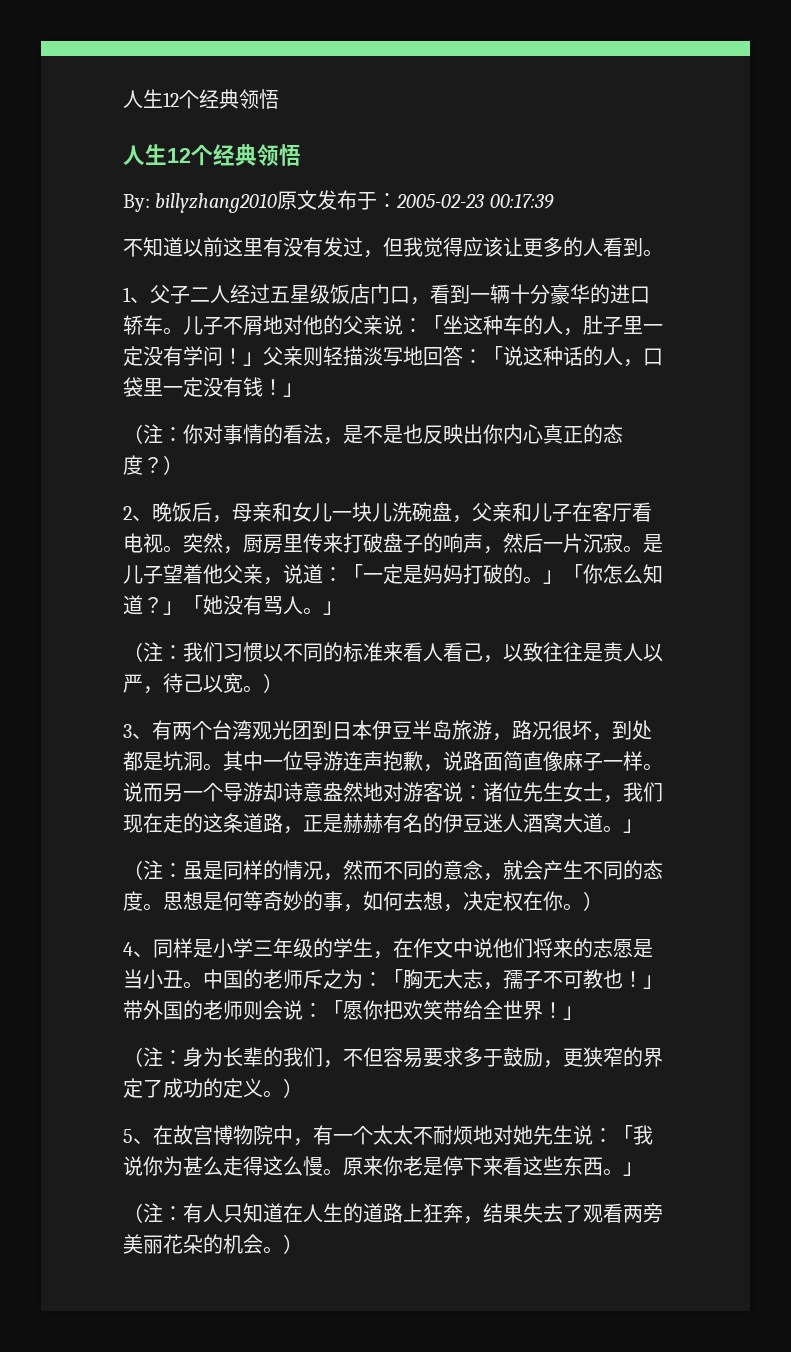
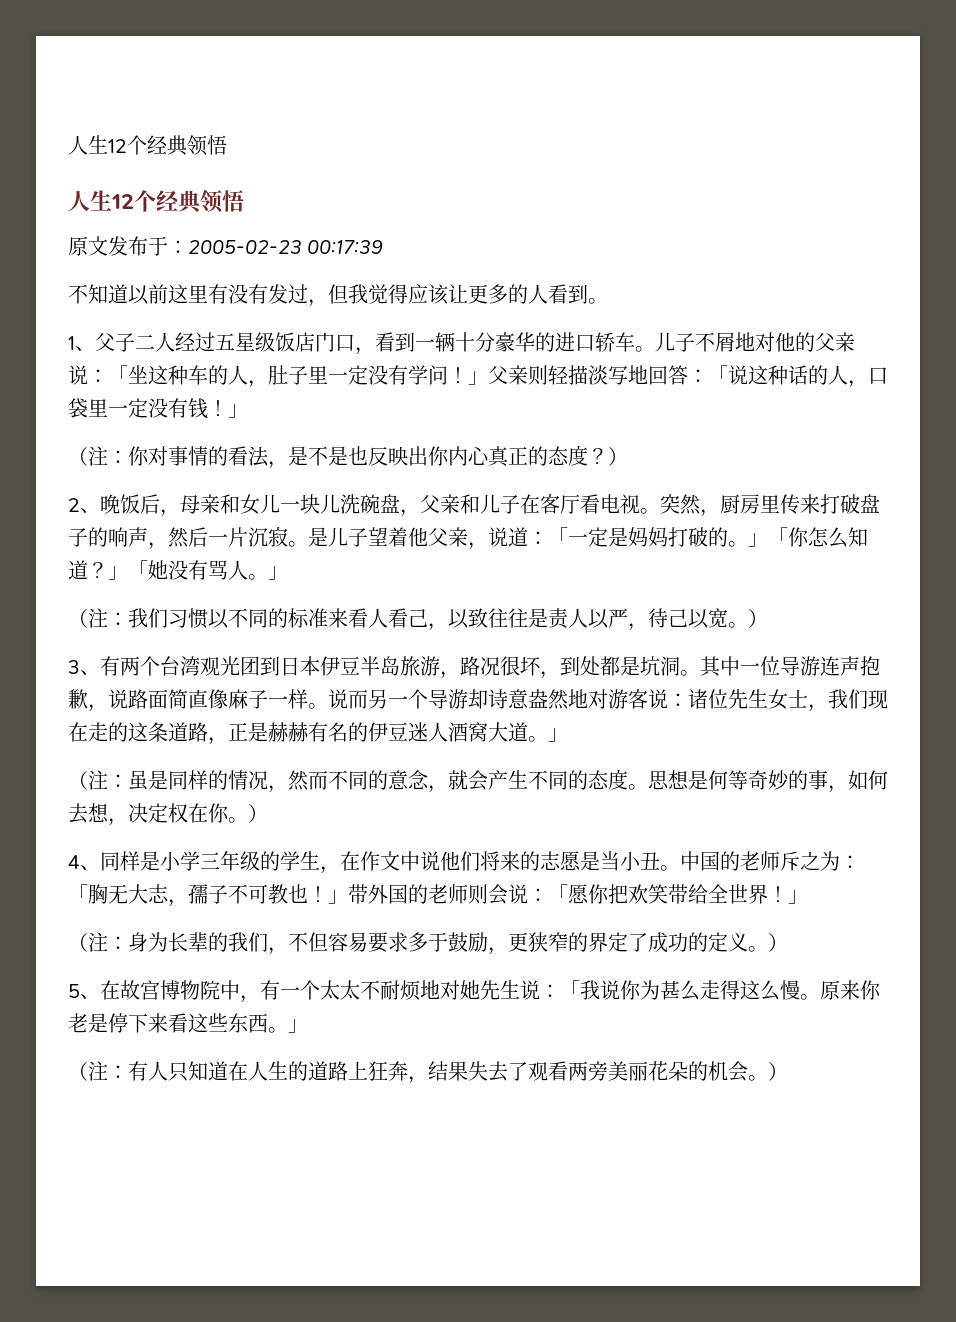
- By: billyzhang2010原文发布于：2005-02-23 00:17:39
+ 原文发布于：2005-02-23 00:17:39

